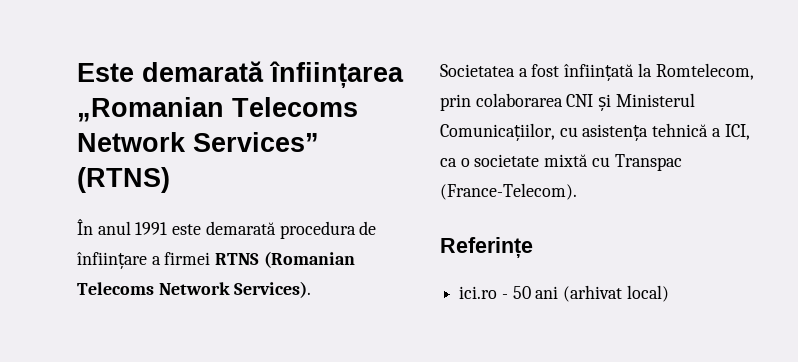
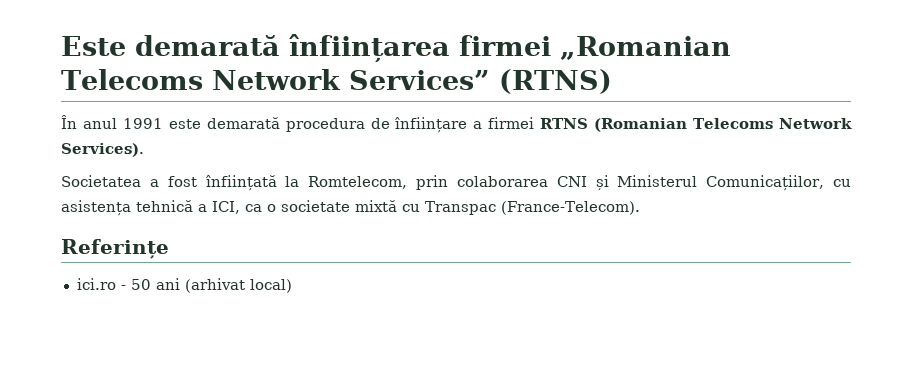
- Este demarată înființarea „Romanian Telecoms Network Services” (RTNS)
+ Este demarată înființarea firmei „Romanian Telecoms Network Services” (RTNS)

